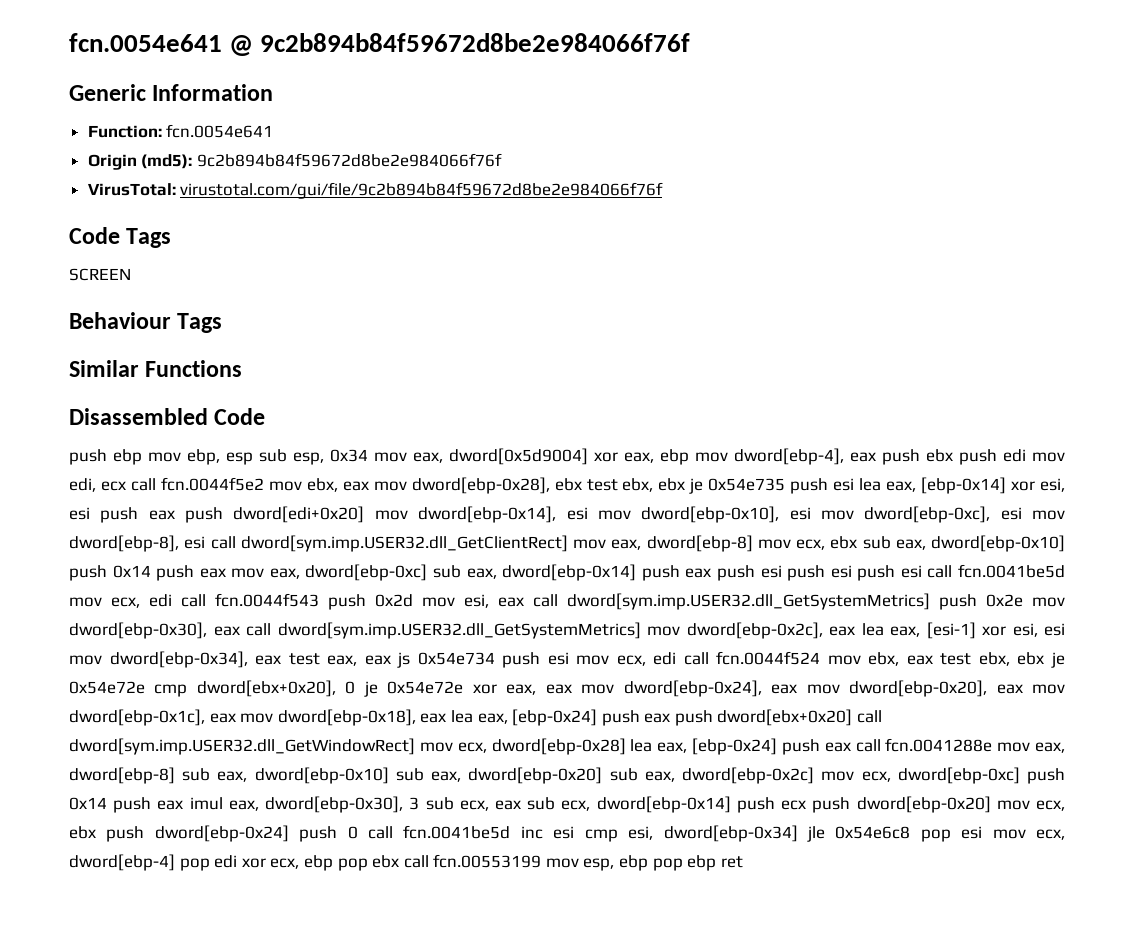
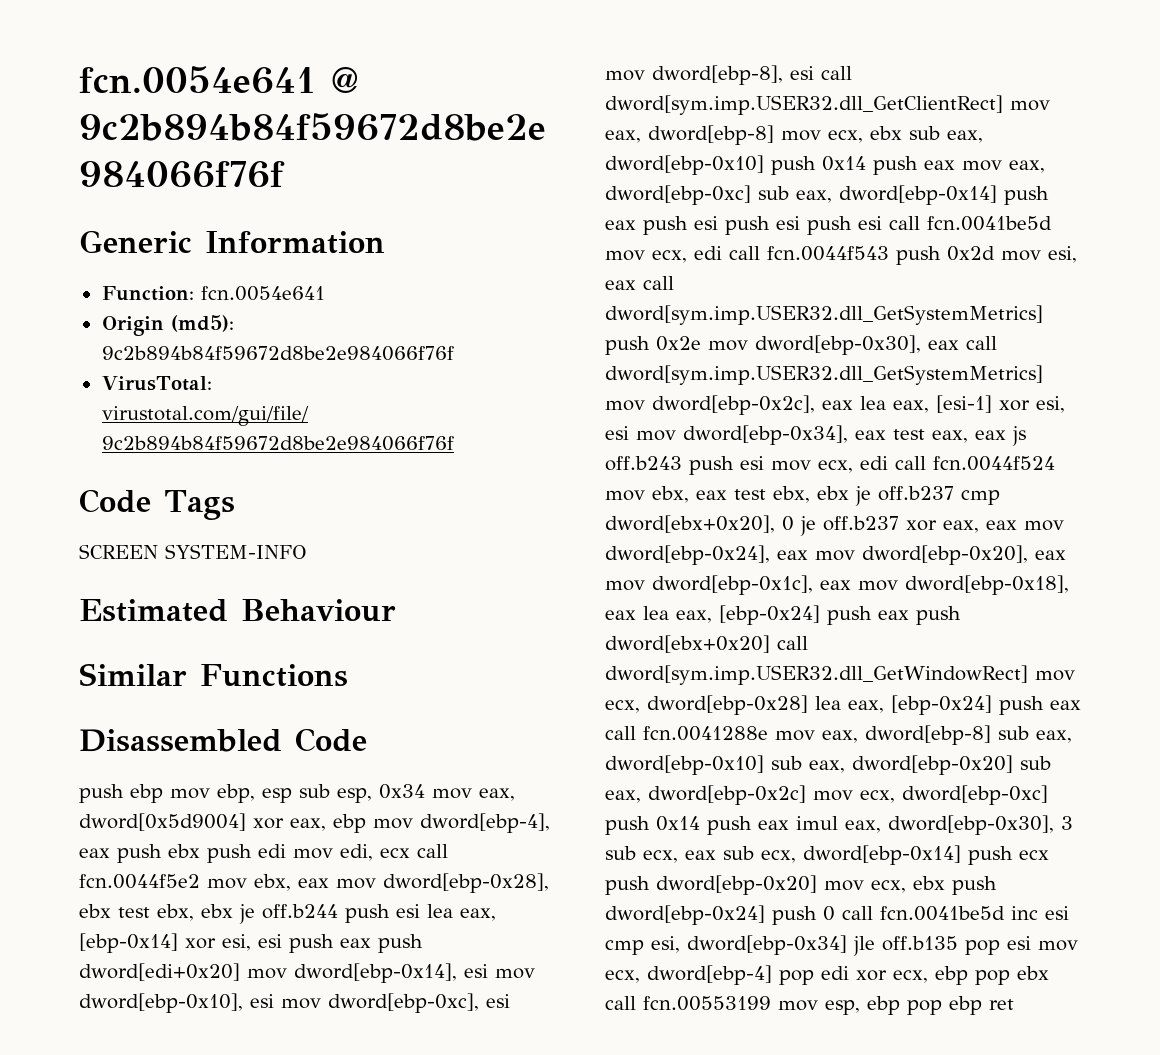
- SCREEN
- Behaviour Tags
+ SCREEN SYSTEM-INFO
+ Estimated Behaviour
- push ebp mov ebp, esp sub esp, 0x34 mov eax, dword[0x5d9004] xor eax, ebp mov dword[ebp-4], eax push ebx push edi mov edi, ecx call fcn.0044f5e2 mov ebx, eax mov dword[ebp-0x28], ebx test ebx, ebx je 0x54e735 push esi lea eax, [ebp-0x14] xor esi, esi push eax push dword[edi+0x20] mov dword[ebp-0x14], esi mov dword[ebp-0x10], esi mov dword[ebp-0xc], esi mov dword[ebp-8], esi call dword[sym.imp.USER32.dll_GetClientRect] mov eax, dword[ebp-8] mov ecx, ebx sub eax, dword[ebp-0x10] push 0x14 push eax mov eax, dword[ebp-0xc] sub eax, dword[ebp-0x14] push eax push esi push esi push esi call fcn.0041be5d mov ecx, edi call fcn.0044f543 push 0x2d mov esi, eax call dword[sym.imp.USER32.dll_GetSystemMetrics] push 0x2e mov dword[ebp-0x30], eax call dword[sym.imp.USER32.dll_GetSystemMetrics] mov dword[ebp-0x2c], eax lea eax, [esi-1] xor esi, esi mov dword[ebp-0x34], eax test eax, eax js 0x54e734 push esi mov ecx, edi call fcn.0044f524 mov ebx, eax test ebx, ebx je 0x54e72e cmp dword[ebx+0x20], 0 je 0x54e72e xor eax, eax mov dword[ebp-0x24], eax mov dword[ebp-0x20], eax mov dword[ebp-0x1c], eax mov dword[ebp-0x18], eax lea eax, [ebp-0x24] push eax push dword[ebx+0x20] call dword[sym.imp.USER32.dll_GetWindowRect] mov ecx, dword[ebp-0x28] lea eax, [ebp-0x24] push eax call fcn.0041288e mov eax, dword[ebp-8] sub eax, dword[ebp-0x10] sub eax, dword[ebp-0x20] sub eax, dword[ebp-0x2c] mov ecx, dword[ebp-0xc] push 0x14 push eax imul eax, dword[ebp-0x30], 3 sub ecx, eax sub ecx, dword[ebp-0x14] push ecx push dword[ebp-0x20] mov ecx, ebx push dword[ebp-0x24] push 0 call fcn.0041be5d inc esi cmp esi, dword[ebp-0x34] jle 0x54e6c8 pop esi mov ecx, dword[ebp-4] pop edi xor ecx, ebp pop ebx call fcn.00553199 mov esp, ebp pop ebp ret
+ push ebp mov ebp, esp sub esp, 0x34 mov eax, dword[0x5d9004] xor eax, ebp mov dword[ebp-4], eax push ebx push edi mov edi, ecx call fcn.0044f5e2 mov ebx, eax mov dword[ebp-0x28], ebx test ebx, ebx je off.b244 push esi lea eax, [ebp-0x14] xor esi, esi push eax push dword[edi+0x20] mov dword[ebp-0x14], esi mov dword[ebp-0x10], esi mov dword[ebp-0xc], esi mov dword[ebp-8], esi call dword[sym.imp.USER32.dll_GetClientRect] mov eax, dword[ebp-8] mov ecx, ebx sub eax, dword[ebp-0x10] push 0x14 push eax mov eax, dword[ebp-0xc] sub eax, dword[ebp-0x14] push eax push esi push esi push esi call fcn.0041be5d mov ecx, edi call fcn.0044f543 push 0x2d mov esi, eax call dword[sym.imp.USER32.dll_GetSystemMetrics] push 0x2e mov dword[ebp-0x30], eax call dword[sym.imp.USER32.dll_GetSystemMetrics] mov dword[ebp-0x2c], eax lea eax, [esi-1] xor esi, esi mov dword[ebp-0x34], eax test eax, eax js off.b243 push esi mov ecx, edi call fcn.0044f524 mov ebx, eax test ebx, ebx je off.b237 cmp dword[ebx+0x20], 0 je off.b237 xor eax, eax mov dword[ebp-0x24], eax mov dword[ebp-0x20], eax mov dword[ebp-0x1c], eax mov dword[ebp-0x18], eax lea eax, [ebp-0x24] push eax push dword[ebx+0x20] call dword[sym.imp.USER32.dll_GetWindowRect] mov ecx, dword[ebp-0x28] lea eax, [ebp-0x24] push eax call fcn.0041288e mov eax, dword[ebp-8] sub eax, dword[ebp-0x10] sub eax, dword[ebp-0x20] sub eax, dword[ebp-0x2c] mov ecx, dword[ebp-0xc] push 0x14 push eax imul eax, dword[ebp-0x30], 3 sub ecx, eax sub ecx, dword[ebp-0x14] push ecx push dword[ebp-0x20] mov ecx, ebx push dword[ebp-0x24] push 0 call fcn.0041be5d inc esi cmp esi, dword[ebp-0x34] jle off.b135 pop esi mov ecx, dword[ebp-4] pop edi xor ecx, ebp pop ebx call fcn.00553199 mov esp, ebp pop ebp ret

